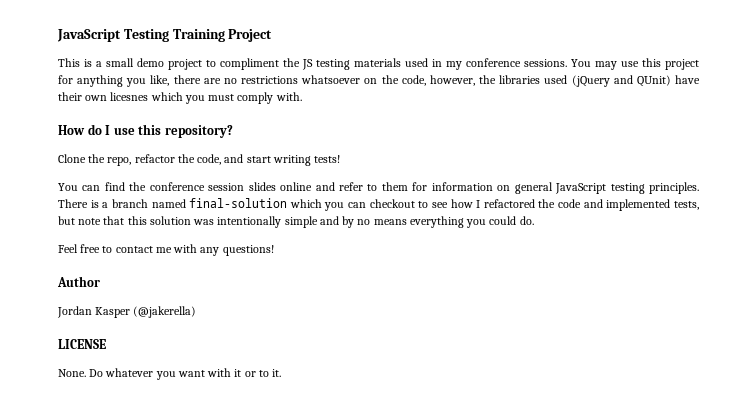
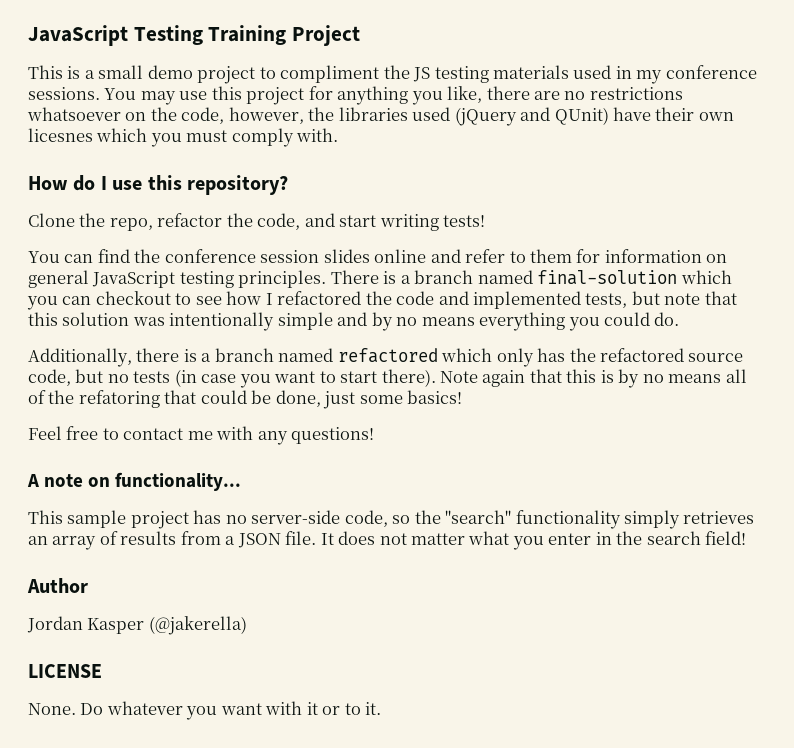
+ Additionally, there is a branch named refactored which only has the refactored source code, but no tests (in case you want to start there). Note again that this is by no means all of the refatoring that could be done, just some basics!
+ A note on functionality...
+ This sample project has no server-side code, so the "search" functionality simply retrieves an array of results from a JSON file. It does not matter what you enter in the search field!

